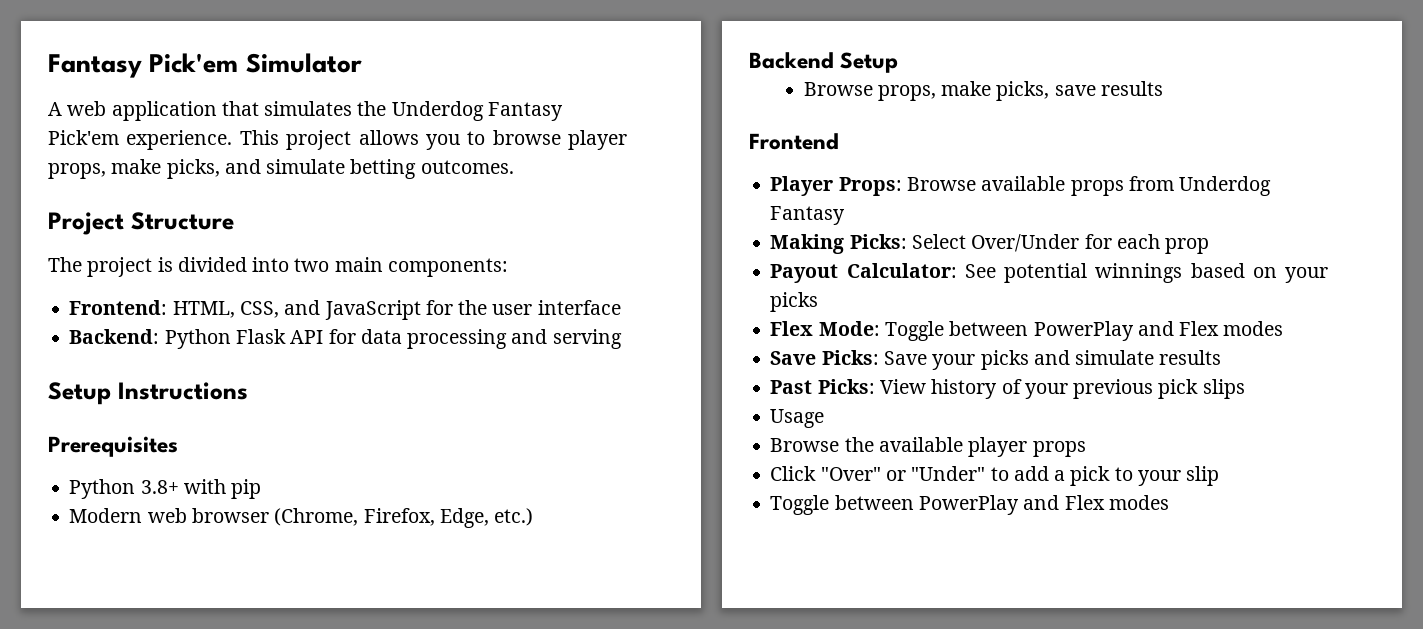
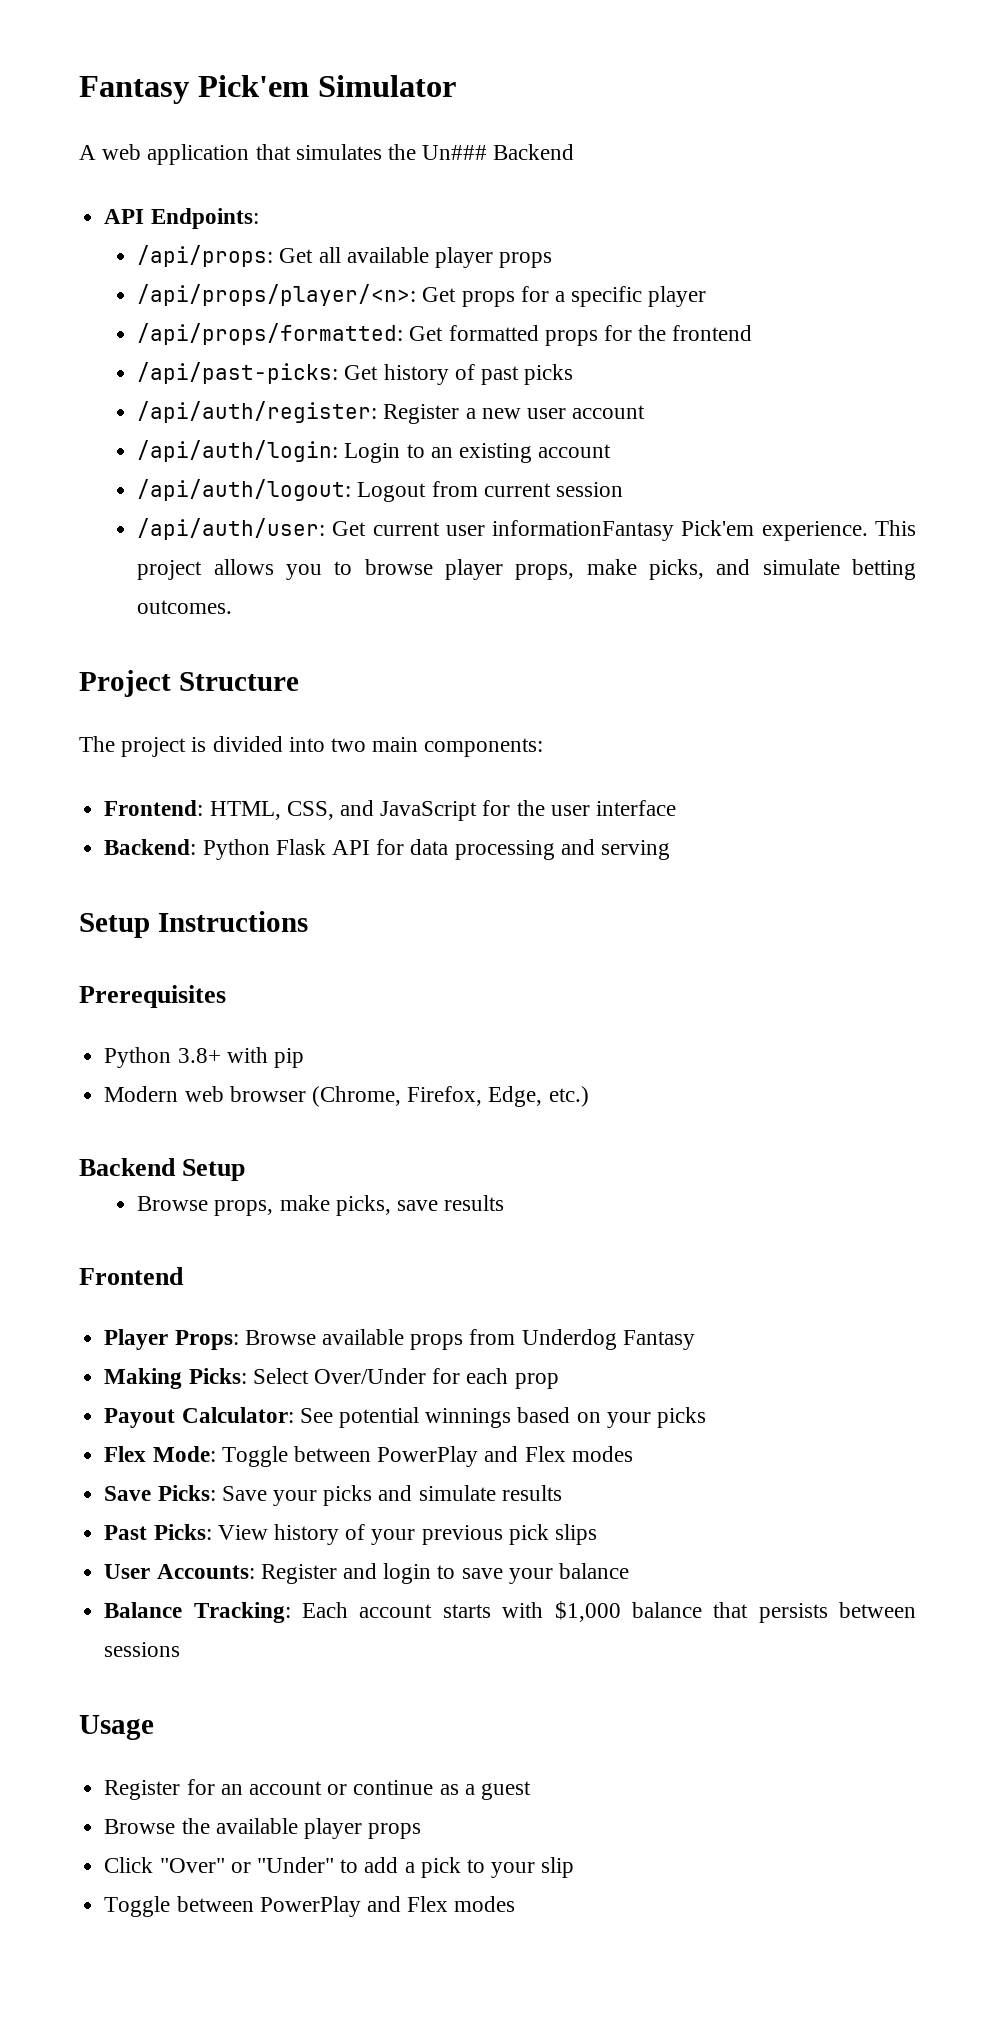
- A web application that simulates the Underdog Fantasy Pick'em experience.
+ A web application that simulates the Un### Backend
+ API Endpoints:
+ /api/props: Get all available player props
+ /api/props/player/<n>: Get props for a specific player
+ /api/props/formatted: Get formatted props for the frontend
+ /api/past-picks: Get history of past picks
+ /api/auth/register: Register a new user account
+ /api/auth/login: Login to an existing account
+ /api/auth/logout: Logout from current session
+ /api/auth/user: Get current user informationFantasy Pick'em experience.
+ User Accounts: Register and login to save your balance
+ Balance Tracking: Each account starts with $1,000 balance that persists between sessions
  Usage
+ Register for an account or continue as a guest

